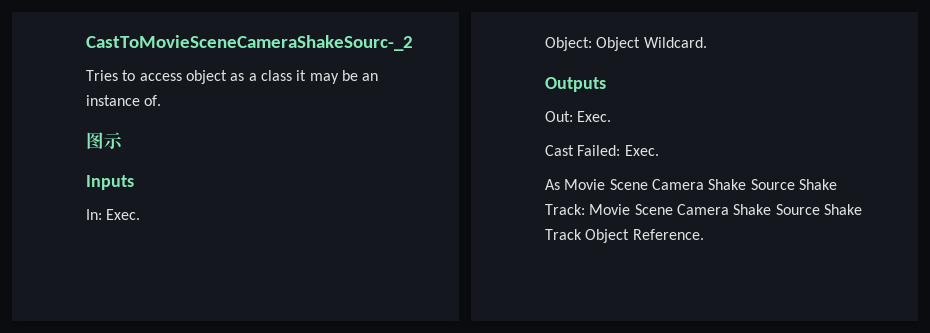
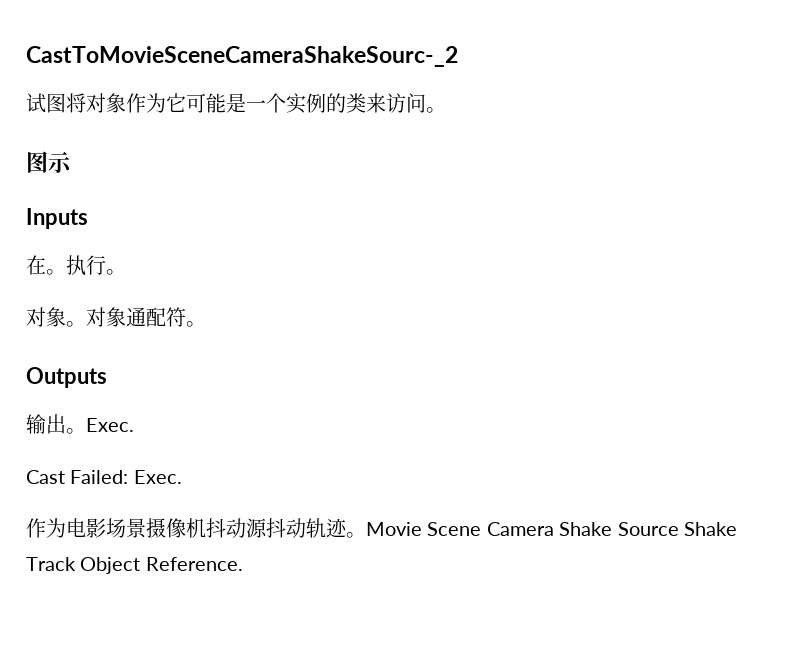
- Tries to access object as a class it may be an instance of.
+ 试图将对象作为它可能是一个实例的类来访问。
  图示
  Inputs
- In: Exec.
- Object: Object Wildcard.
+ 在。执行。
+ 对象。对象通配符。
- Out: Exec.
+ 输出。Exec.
- As Movie Scene Camera Shake Source Shake Track: Movie Scene Camera Shake Source Shake Track Object Reference.
+ 作为电影场景摄像机抖动源抖动轨迹。Movie Scene Camera Shake Source Shake Track Object Reference.

